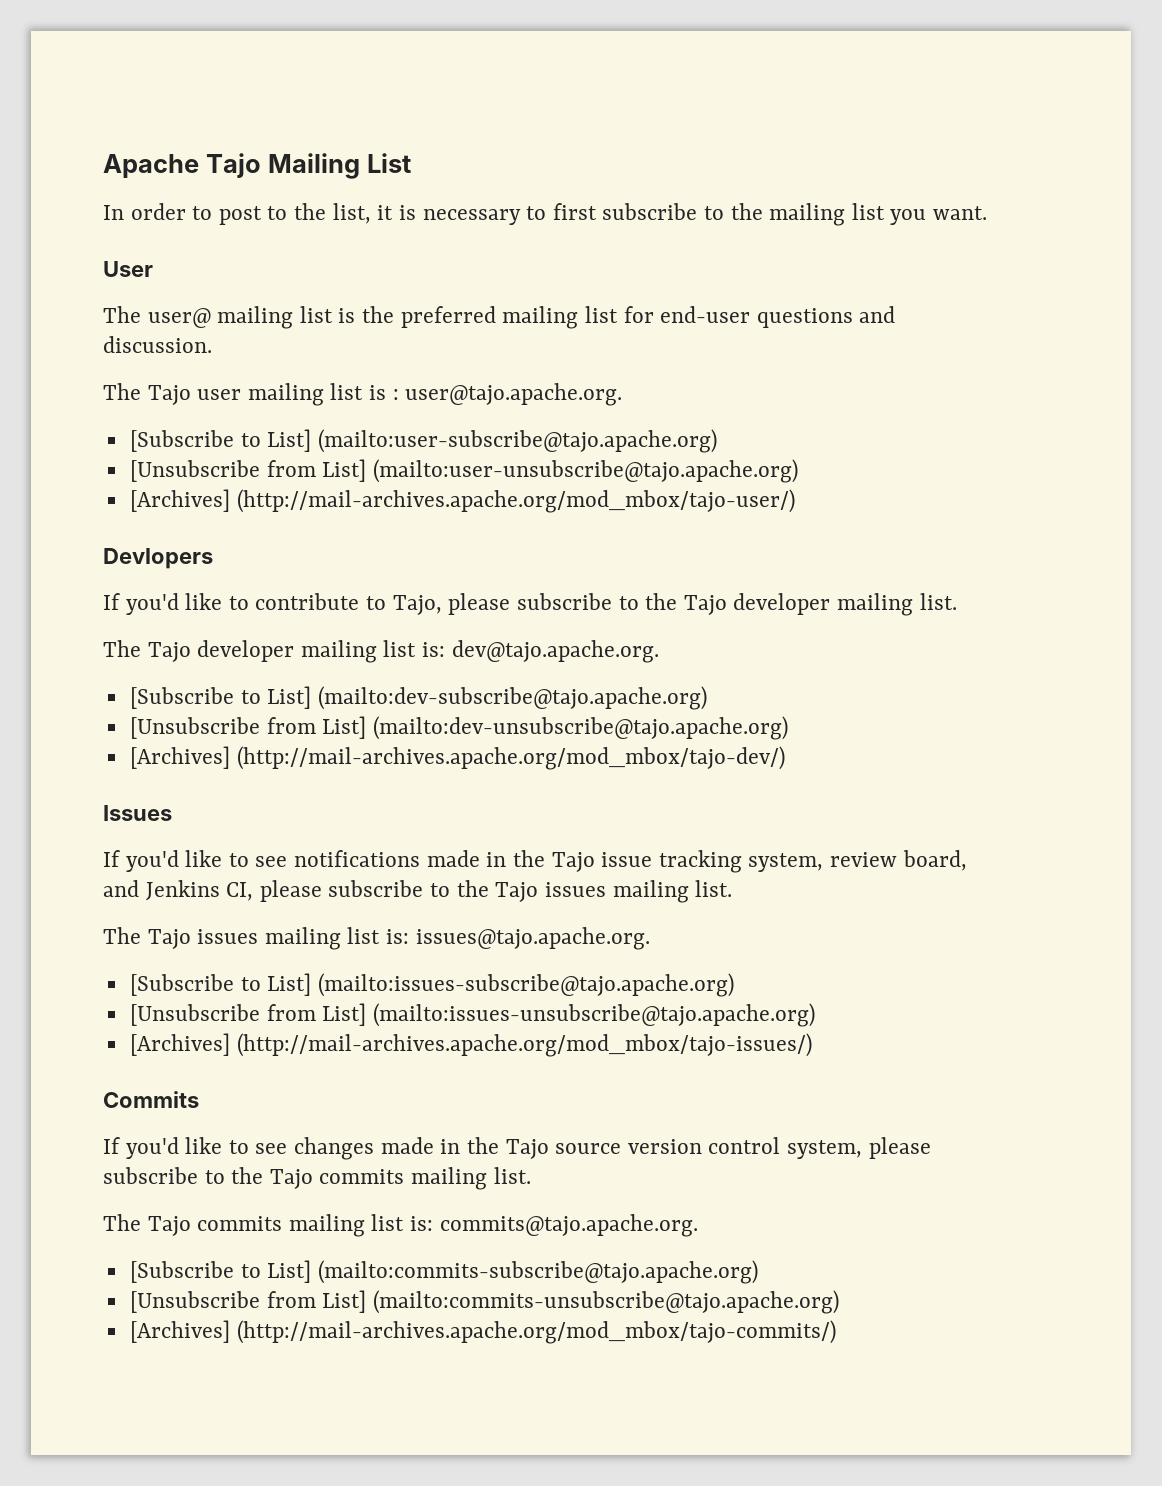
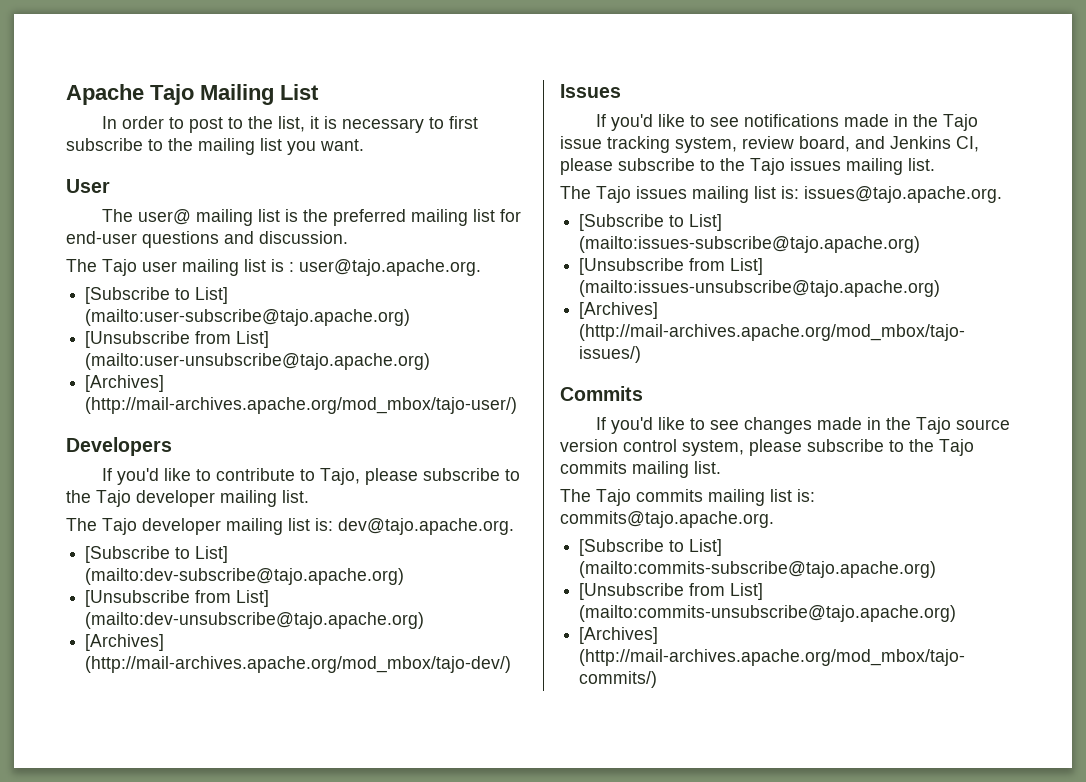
- Devlopers
+ Developers

